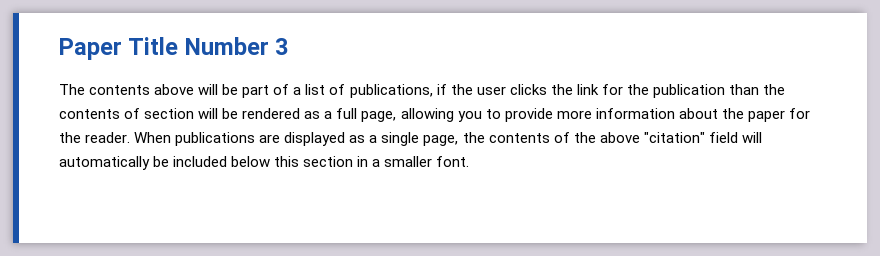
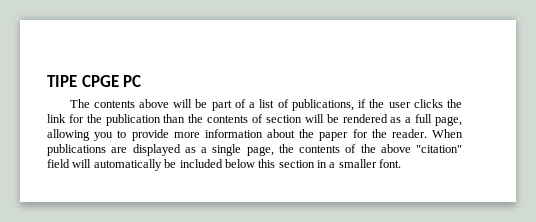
- Paper Title Number 3
+ TIPE CPGE PC

